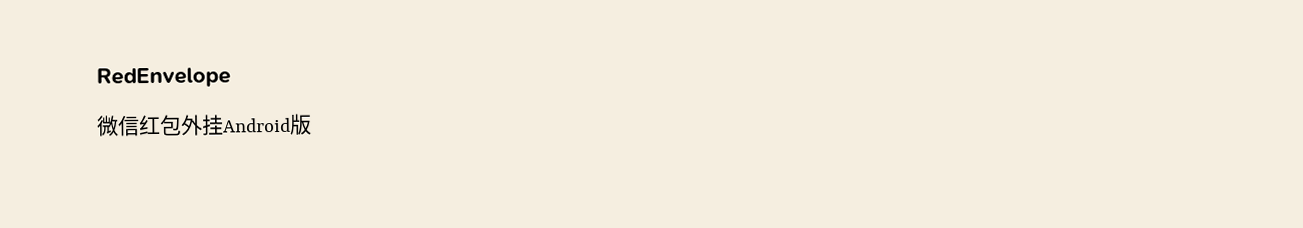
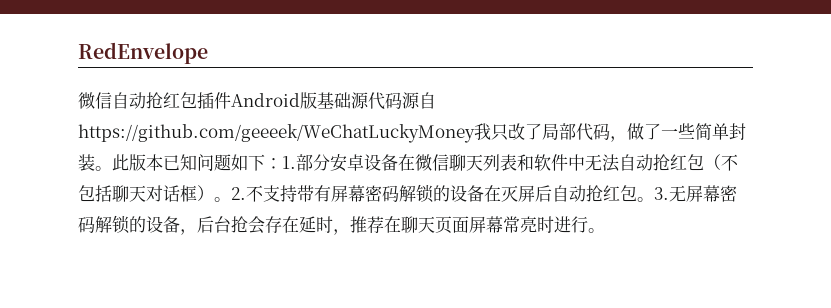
- 微信红包外挂Android版
+ 微信自动抢红包插件Android版基础源代码源自https://github.com/geeeek/WeChatLuckyMoney我只改了局部代码，做了一些简单封装。此版本已知问题如下：1.部分安卓设备在微信聊天列表和软件中无法自动抢红包（不包括聊天对话框）。2.不支持带有屏幕密码解锁的设备在灭屏后自动抢红包。3.无屏幕密码解锁的设备，后台抢会存在延时，推荐在聊天页面屏幕常亮时进行。

